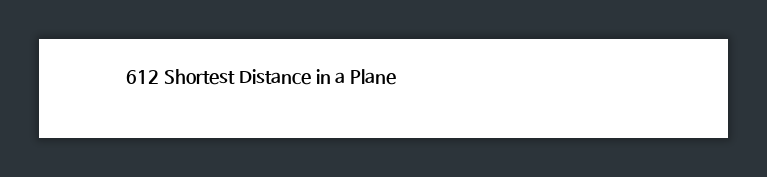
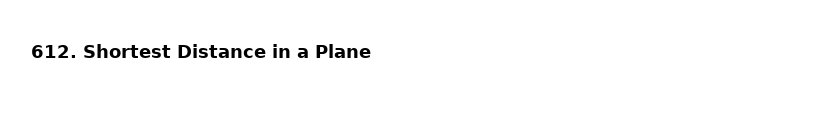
- 612 Shortest Distance in a Plane
+ 612. Shortest Distance in a Plane

